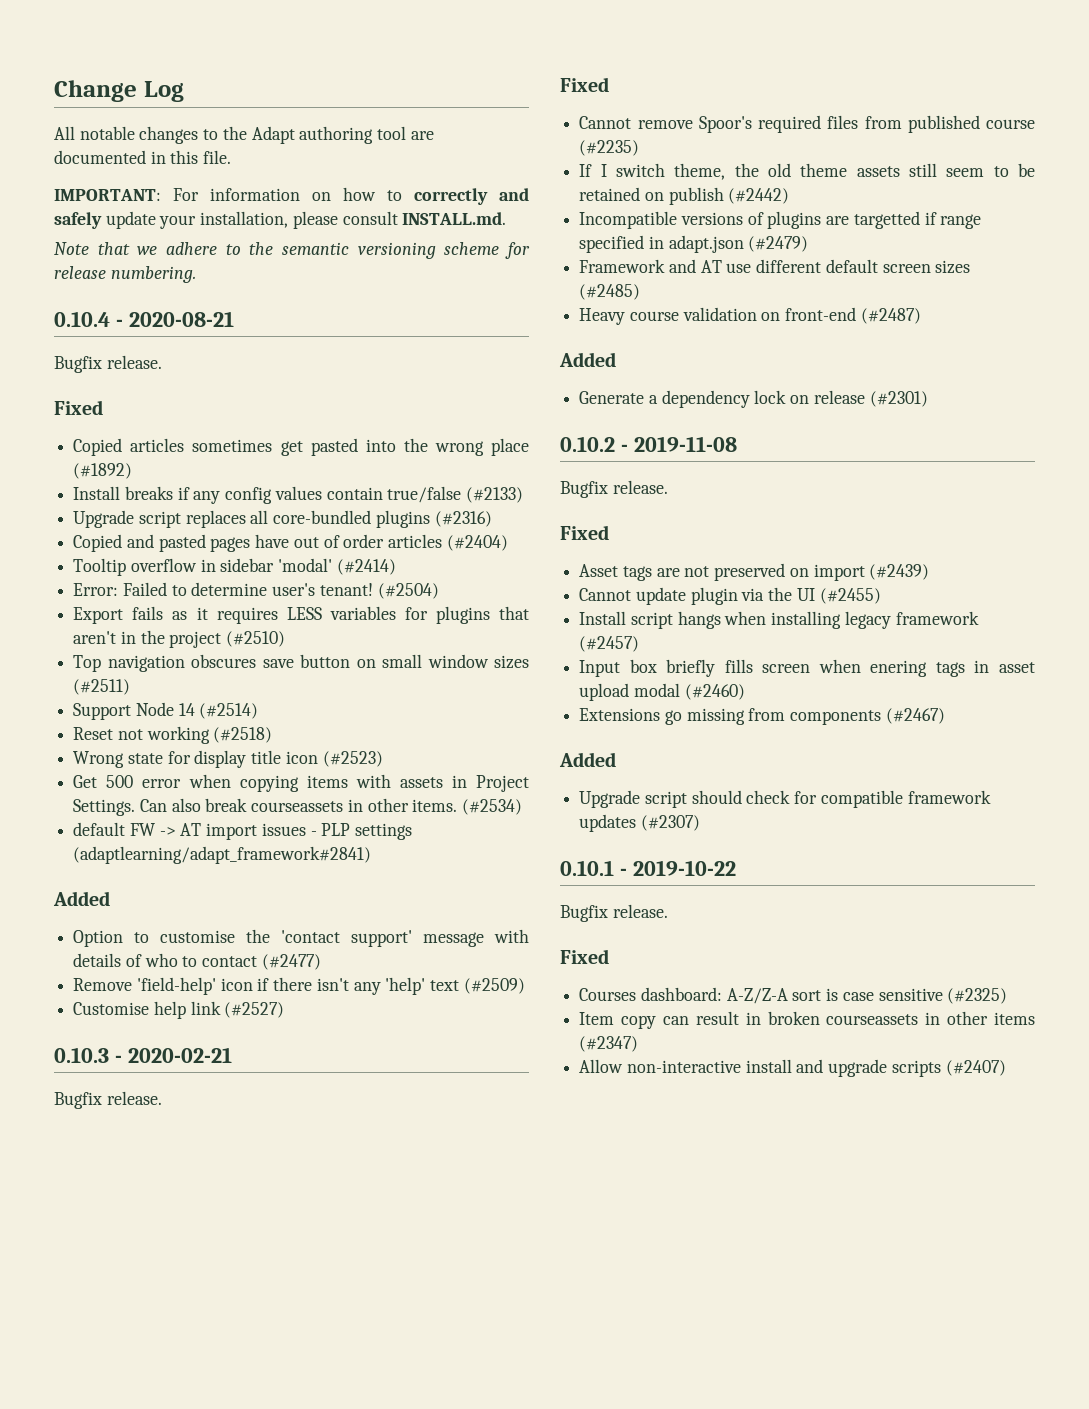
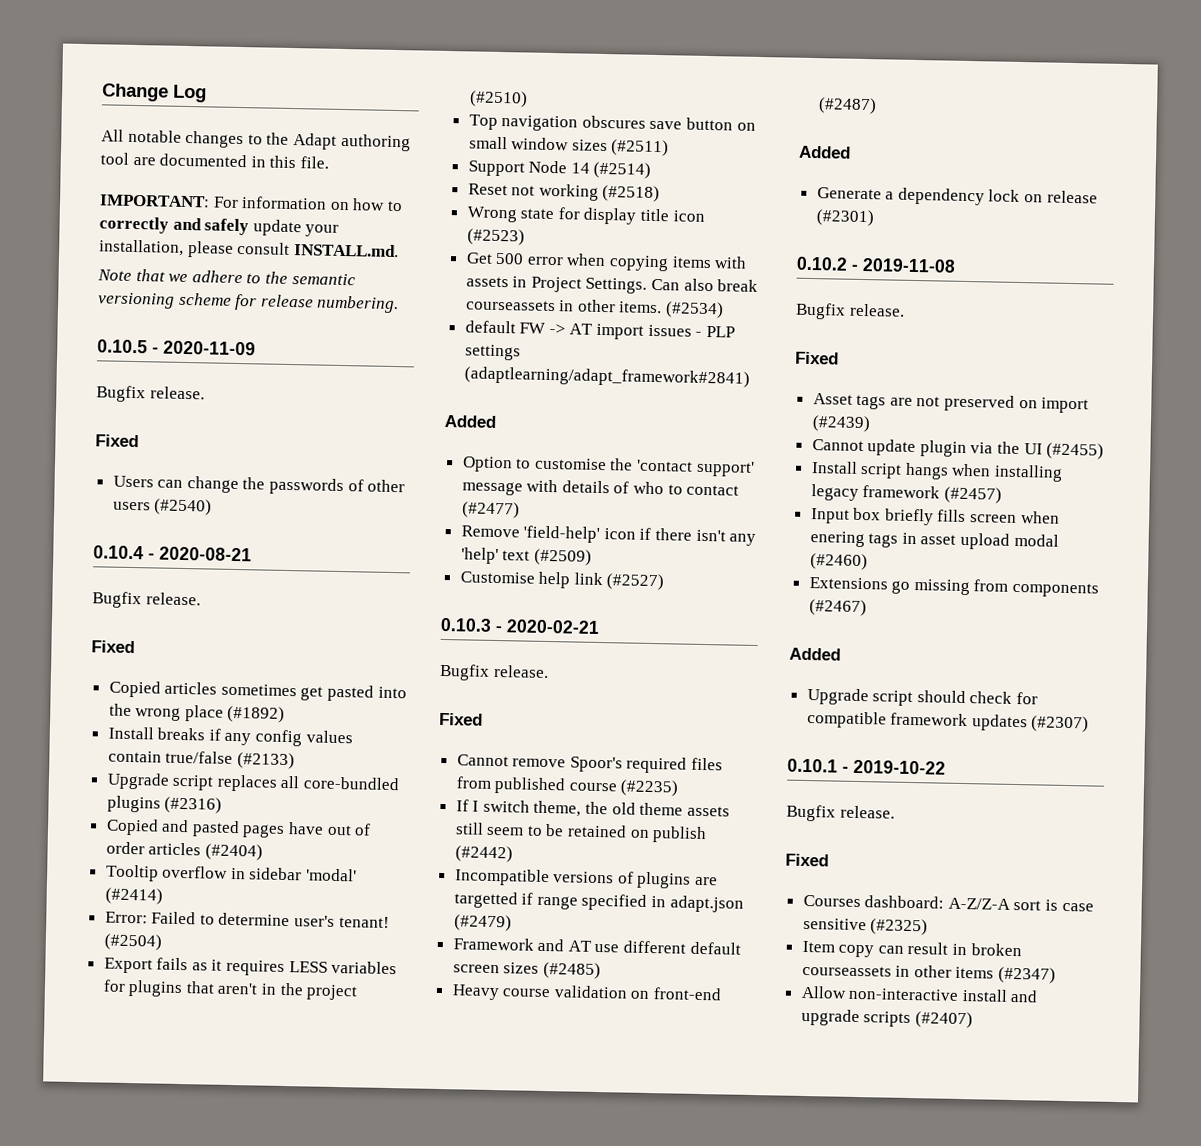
+ 0.10.5 - 2020-11-09
+ Bugfix release.
+ Fixed
+ Users can change the passwords of other users (#2540)

